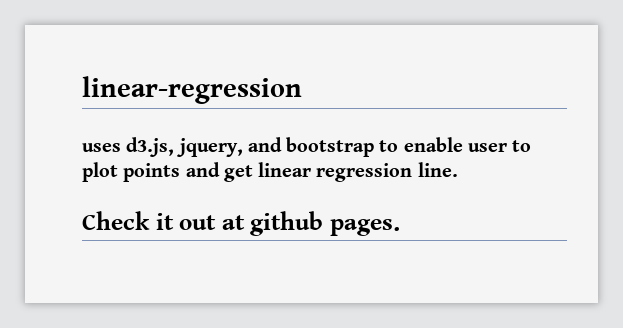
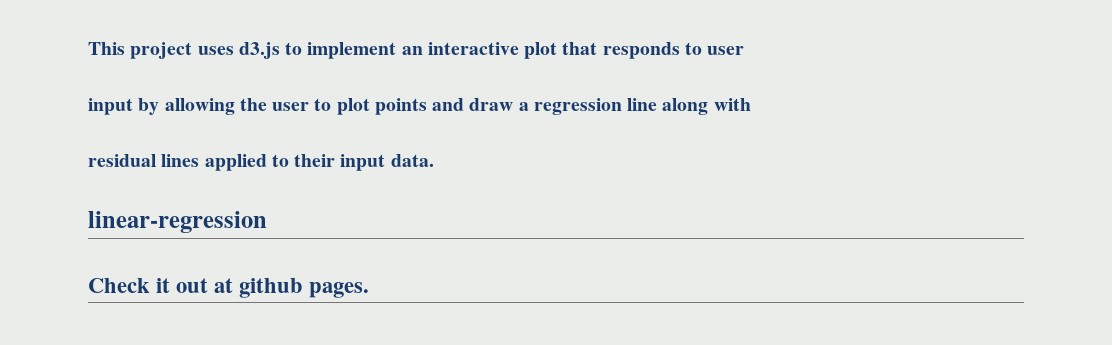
+ This project uses d3.js to implement an interactive plot that responds to user
+ input by allowing the user to plot points and draw a regression line along with
+ residual lines applied to their input data.
  linear-regression
- uses d3.js, jquery, and bootstrap to enable user to plot points and get linear regression line.

